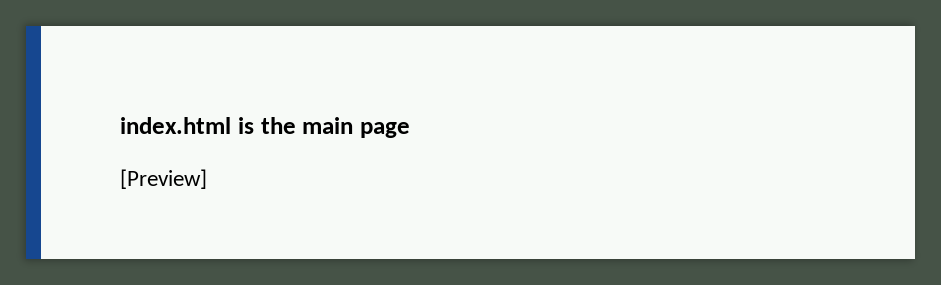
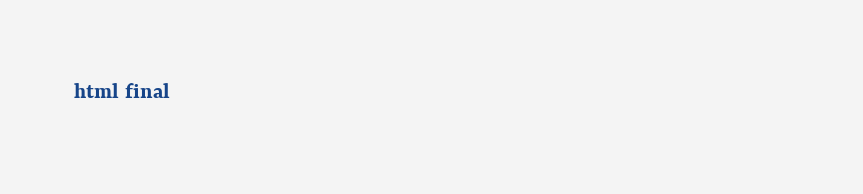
- index.html is the main page
- [Preview]
+ html final

